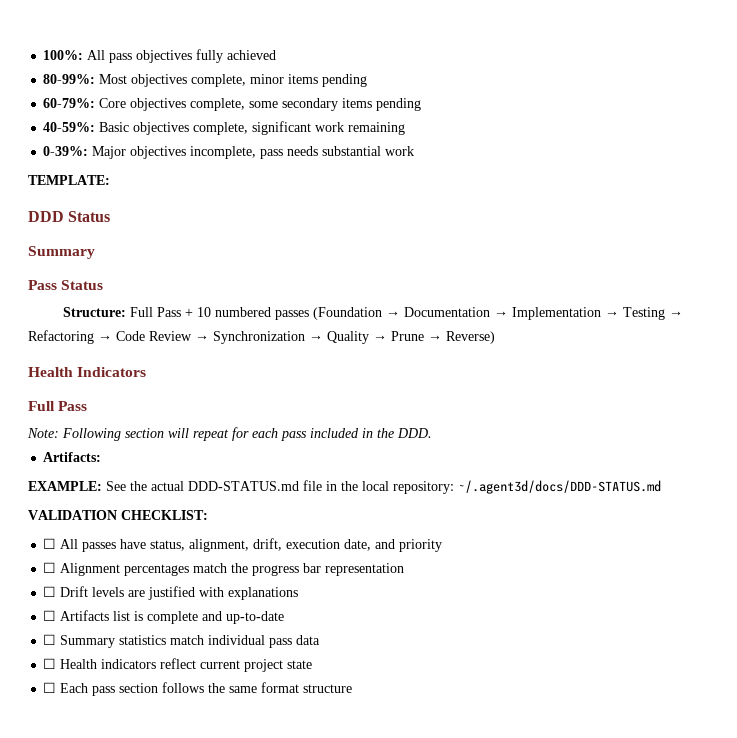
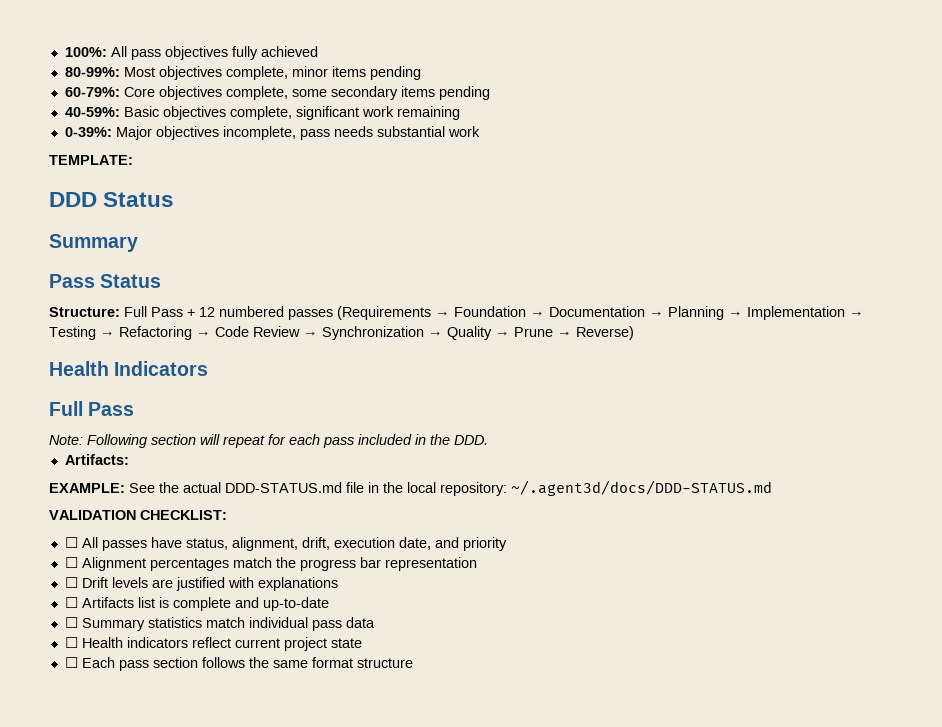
- Structure: Full Pass + 10 numbered passes (Foundation → Documentation → Implementation → Testing → Refactoring → Code Review → Synchronization → Quality → Prune → Reverse)
+ Structure: Full Pass + 12 numbered passes (Requirements → Foundation → Documentation → Planning → Implementation → Testing → Refactoring → Code Review → Synchronization → Quality → Prune → Reverse)

